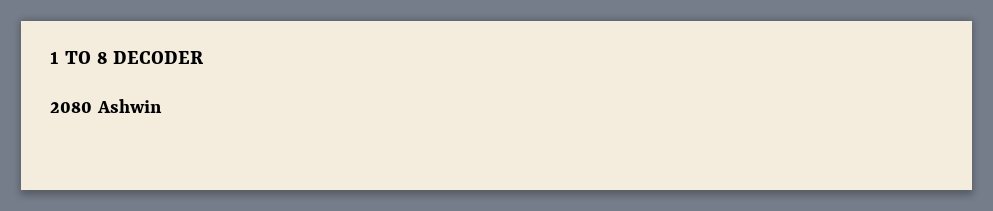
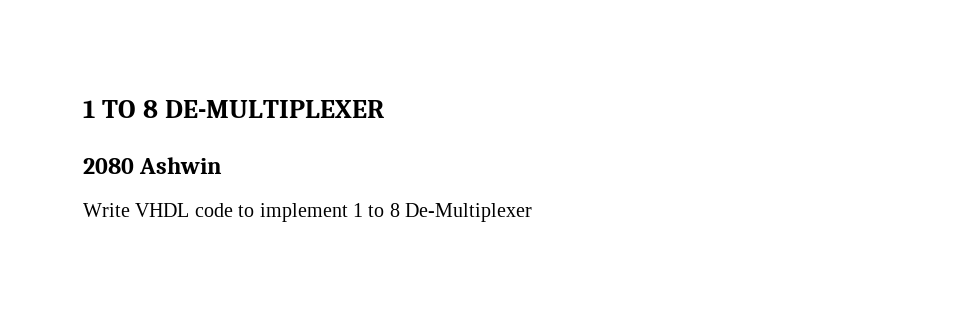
- 1 TO 8 DECODER
+ 1 TO 8 DE-MULTIPLEXER
+ Write VHDL code to implement 1 to 8 De-Multiplexer

